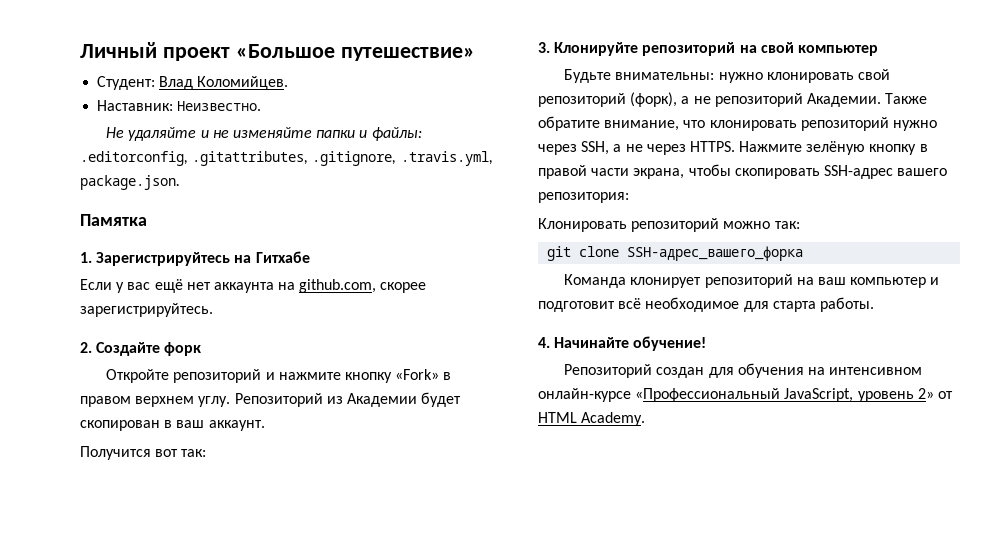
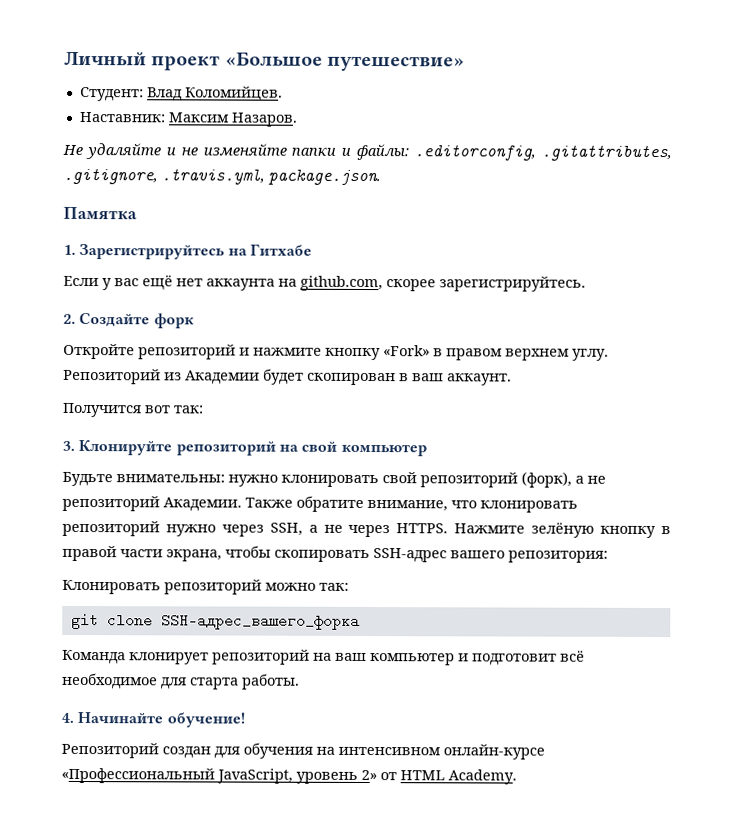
- Наставник: Неизвестно.
+ Наставник: Максим Назаров.

